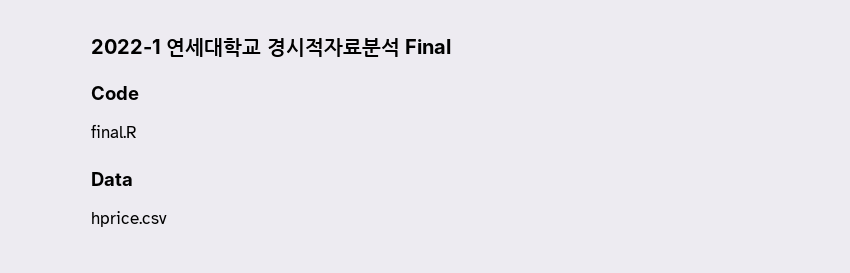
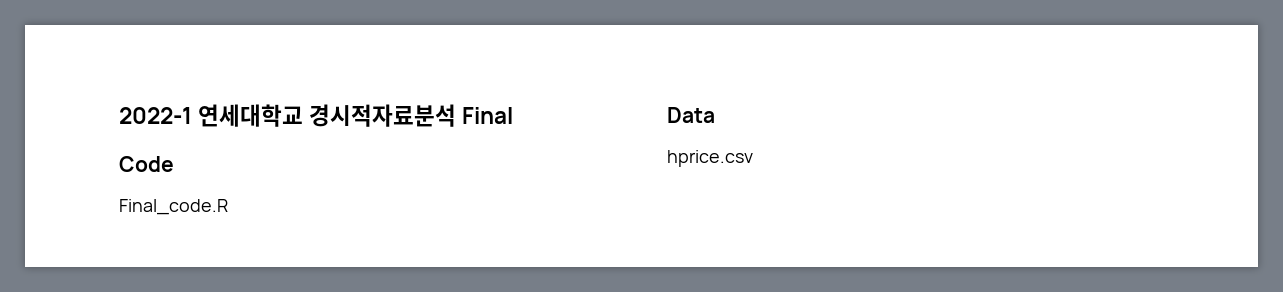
- final.R
+ Final_code.R

